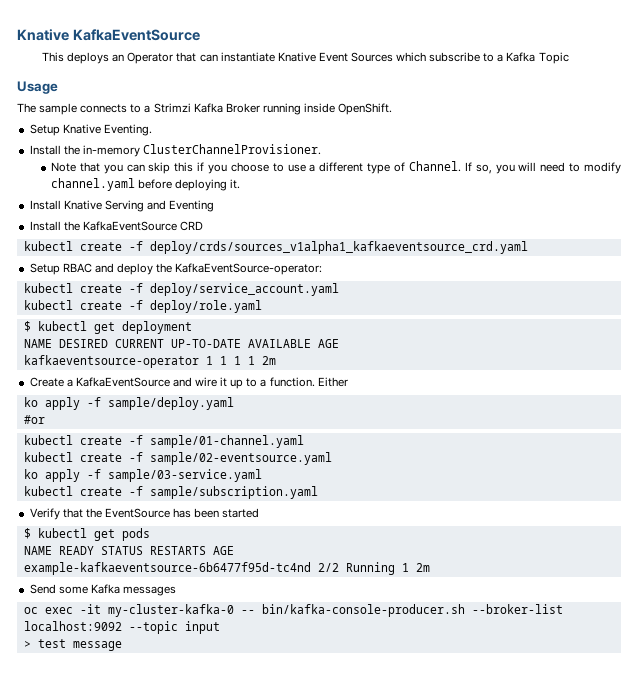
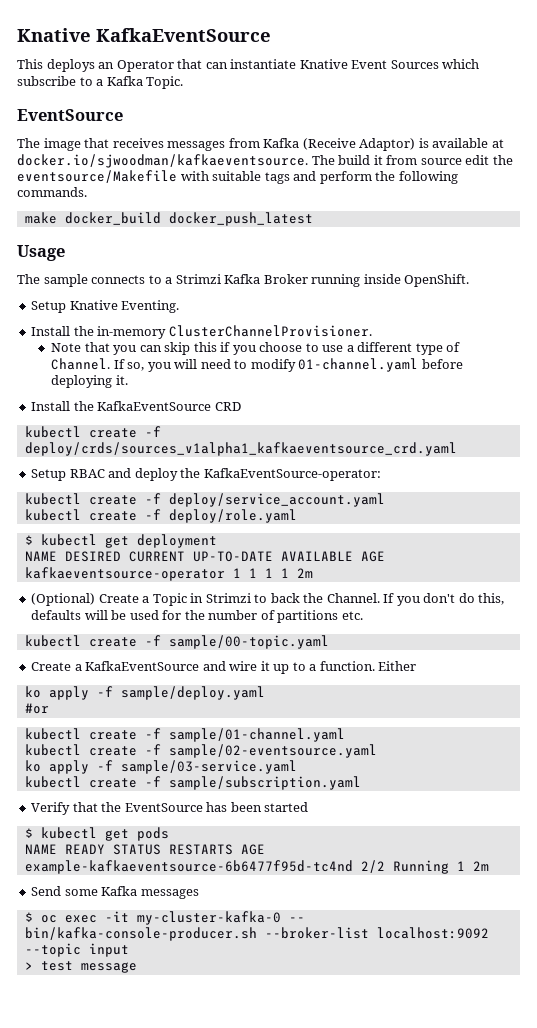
- This deploys an Operator that can instantiate Knative Event Sources which subscribe to a Kafka Topic
+ This deploys an Operator that can instantiate Knative Event Sources which subscribe to a Kafka Topic.
+ EventSource
+ The image that receives messages from Kafka (Receive Adaptor) is available at docker.io/sjwoodman/kafkaeventsource. The build it from source edit the eventsource/Makefile with suitable tags and perform the following commands.
+ make docker_build docker_push_latest
- If so, you will need to modify channel.yaml before deploying it.
+ If so, you will need to modify 01-channel.yaml before deploying it.
- Install Knative Serving and Eventing
+ (Optional) Create a Topic in Strimzi to back the Channel. If you don't do this, defaults will be used for the number of partitions etc.
+ kubectl create -f sample/00-topic.yaml
- oc exec -it my-cluster-kafka-0 -- bin/kafka-console-producer.sh --broker-list localhost:9092 --topic input
+ $ oc exec -it my-cluster-kafka-0 -- bin/kafka-console-producer.sh --broker-list localhost:9092 --topic input

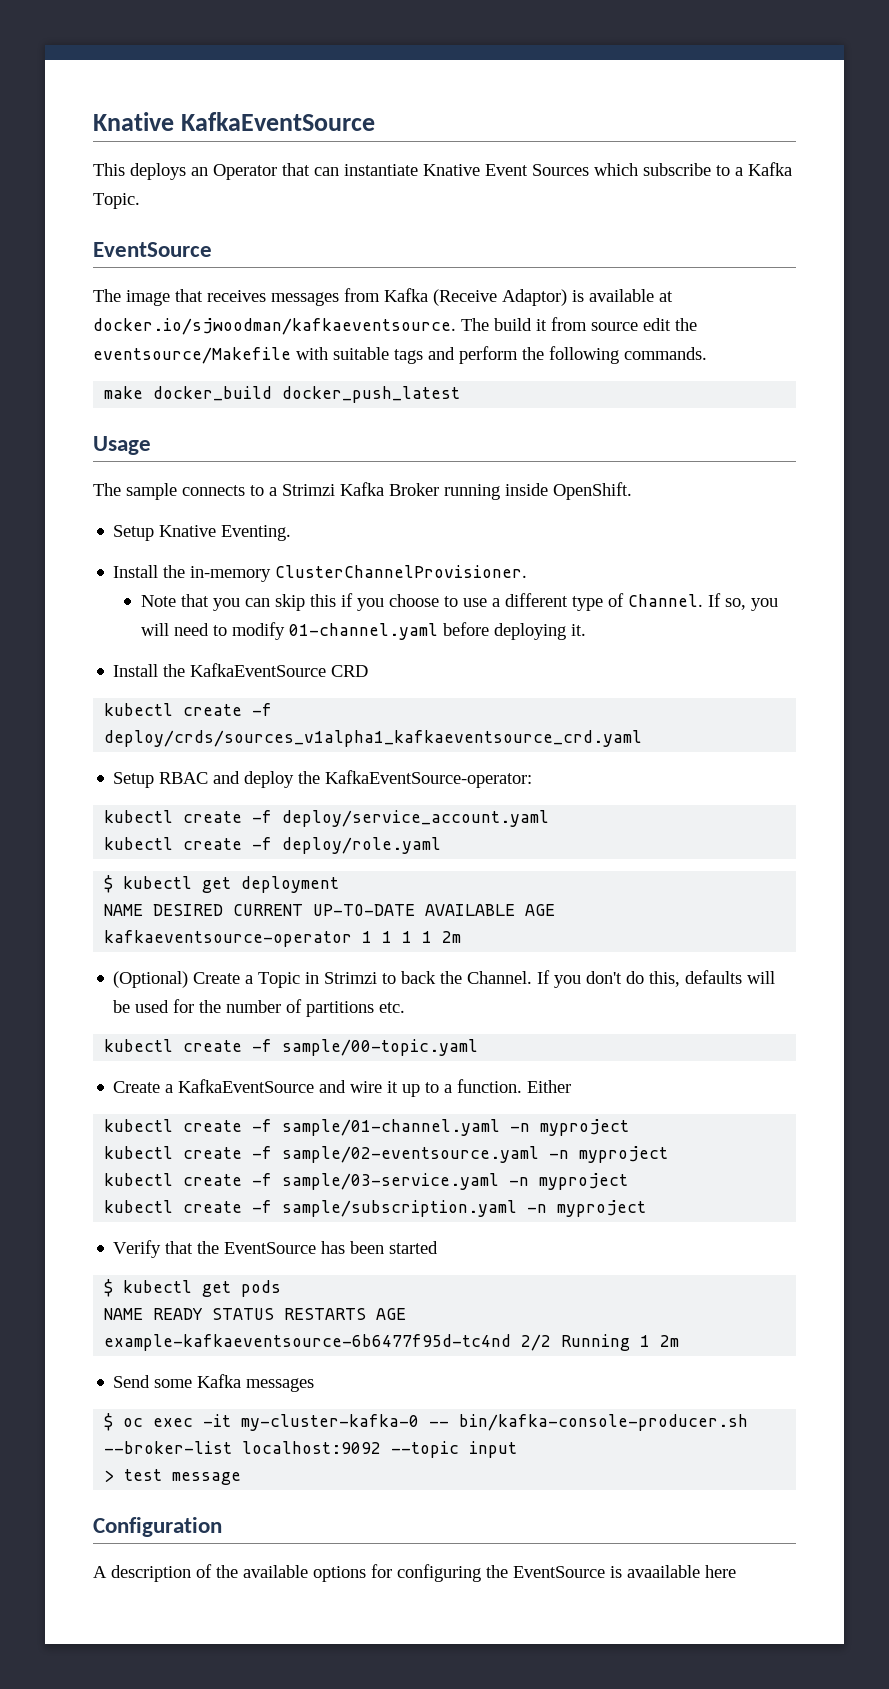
- ko apply -f sample/deploy.yaml
- #or
- kubectl create -f sample/01-channel.yaml
+ kubectl create -f sample/01-channel.yaml -n myproject
- kubectl create -f sample/02-eventsource.yaml
- ko apply -f sample/03-service.yaml
+ kubectl create -f sample/02-eventsource.yaml -n myproject
+ kubectl create -f sample/03-service.yaml -n myproject
- kubectl create -f sample/subscription.yaml
+ kubectl create -f sample/subscription.yaml -n myproject
+ Configuration
+ A description of the available options for configuring the EventSource is avaailable here

